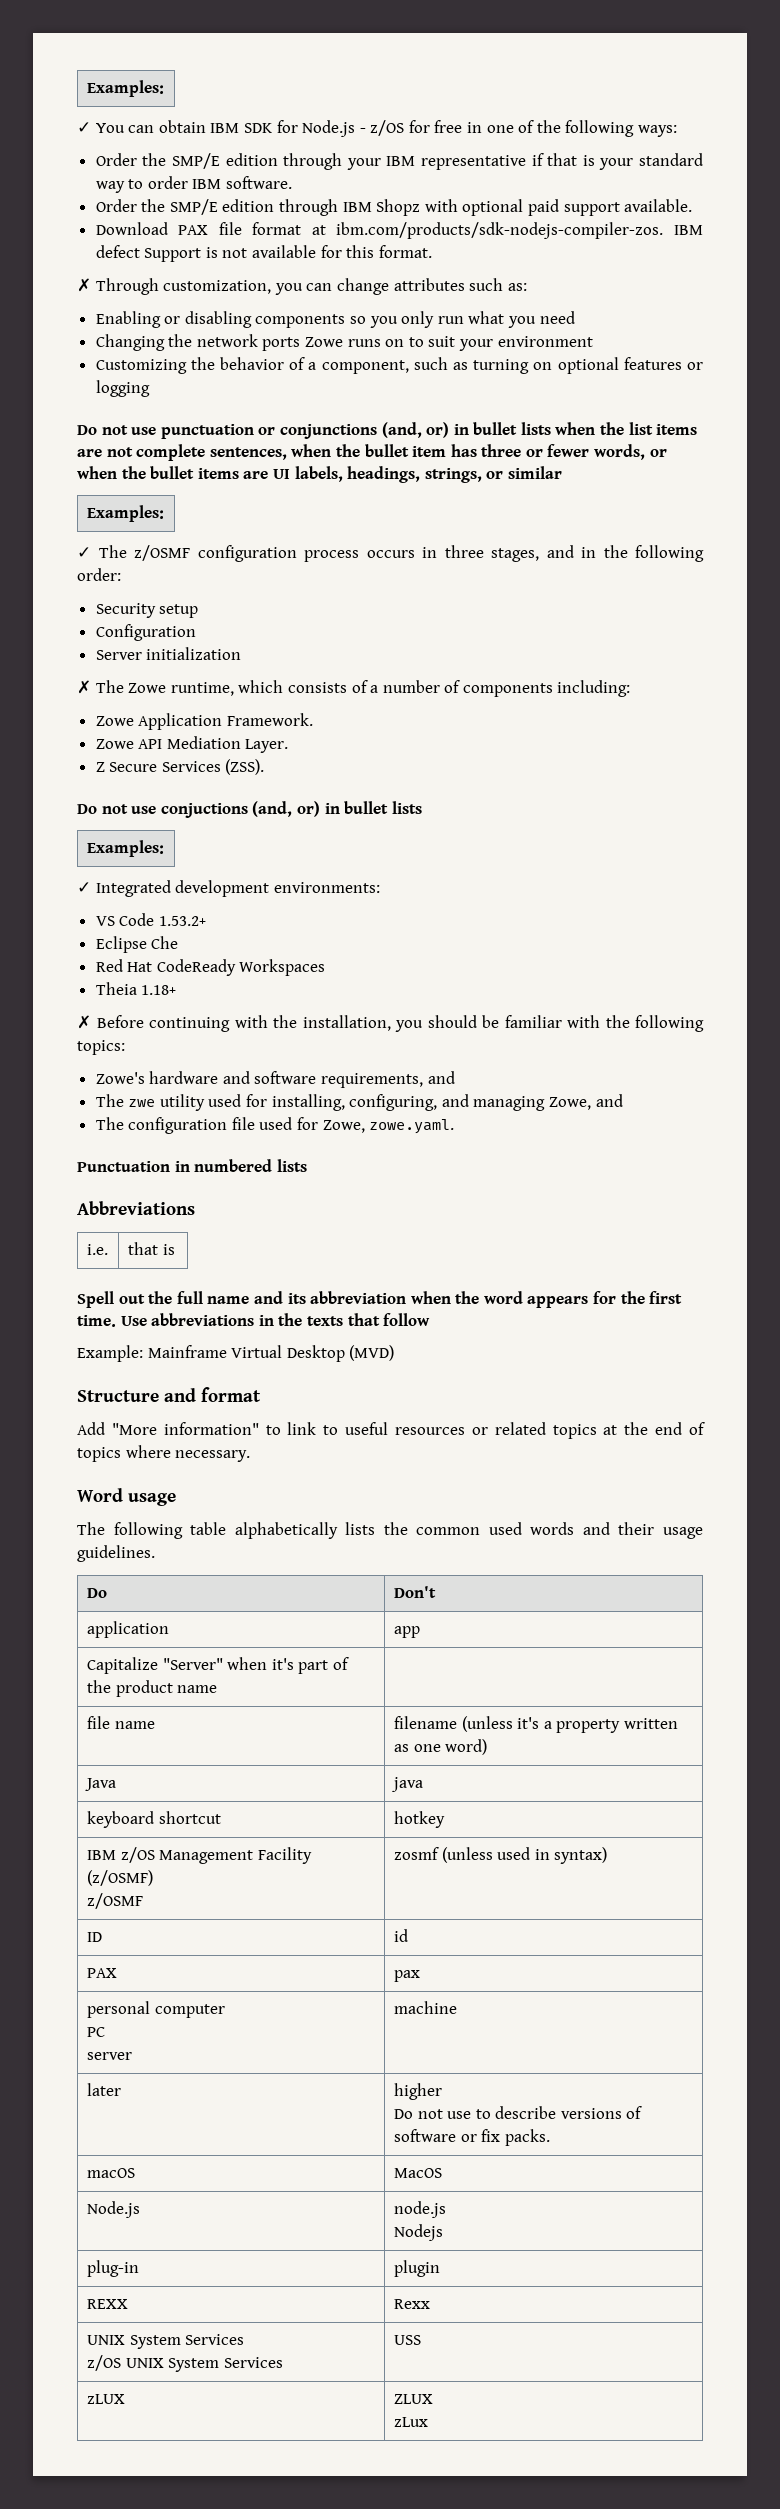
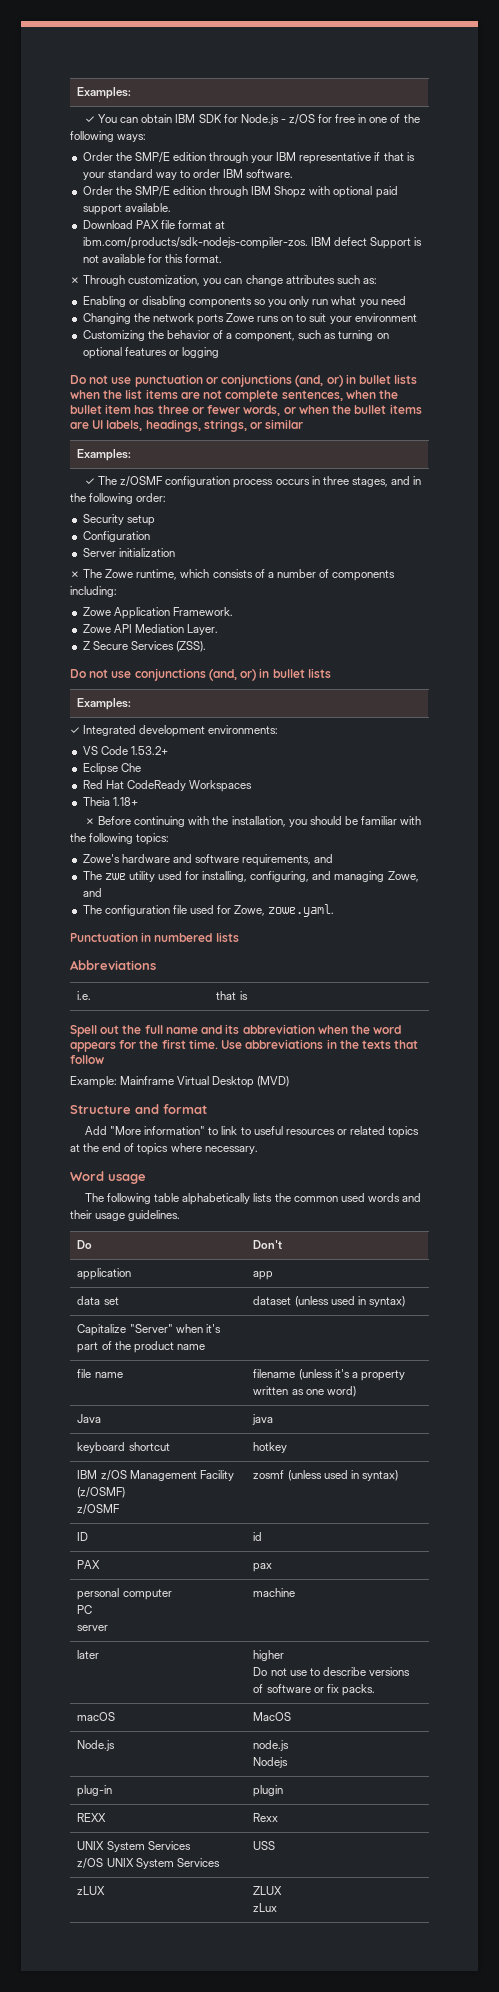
- Do not use conjuctions (and, or) in bullet lists
+ Do not use conjunctions (and, or) in bullet lists
+ data set | dataset (unless used in syntax)

